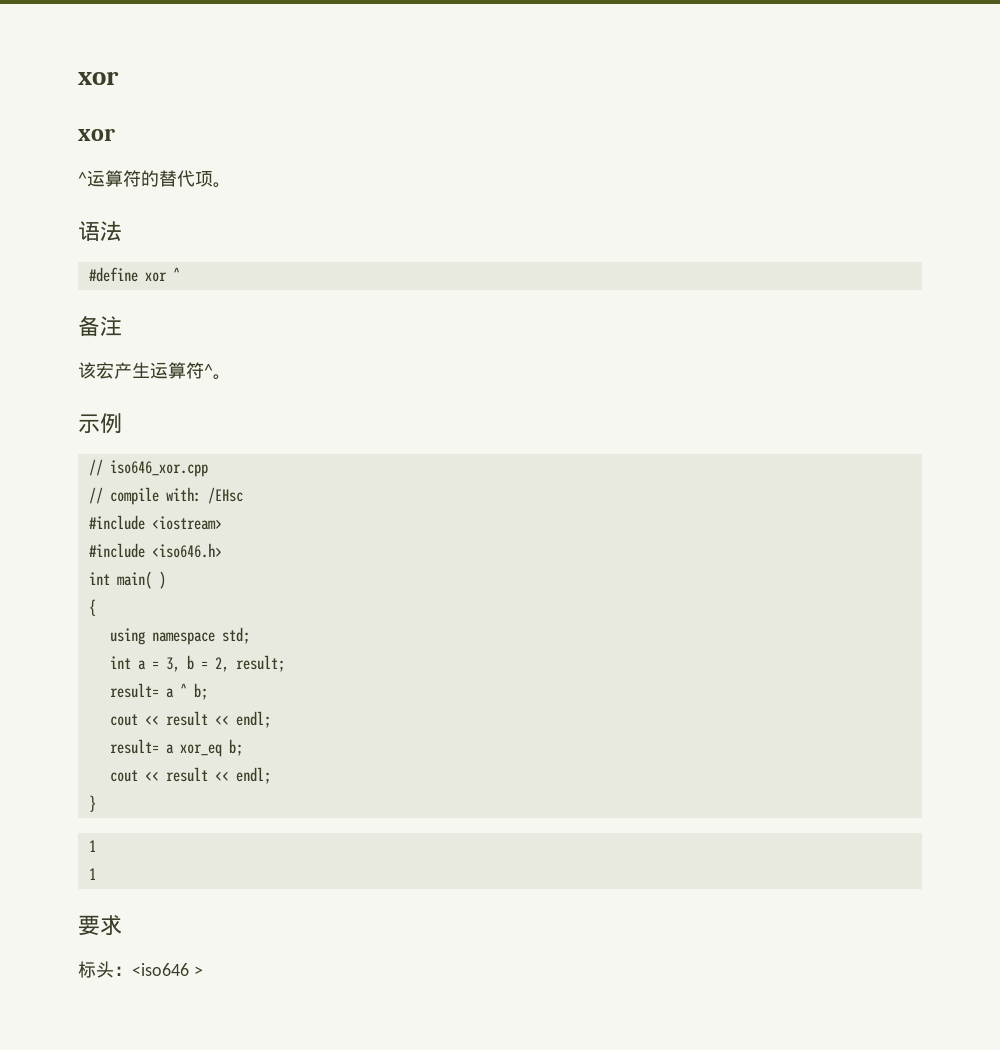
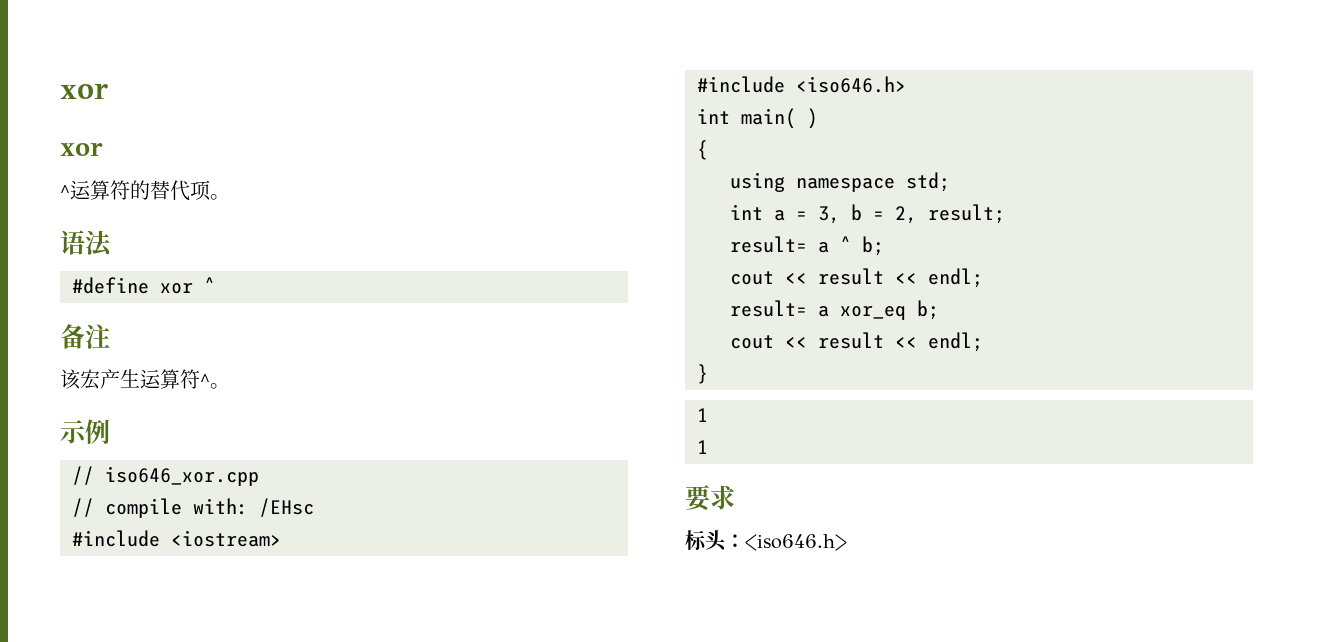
- 标头：<iso646 >
+ 标头：<iso646.h>

